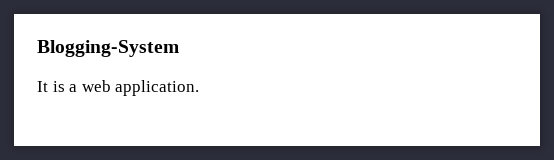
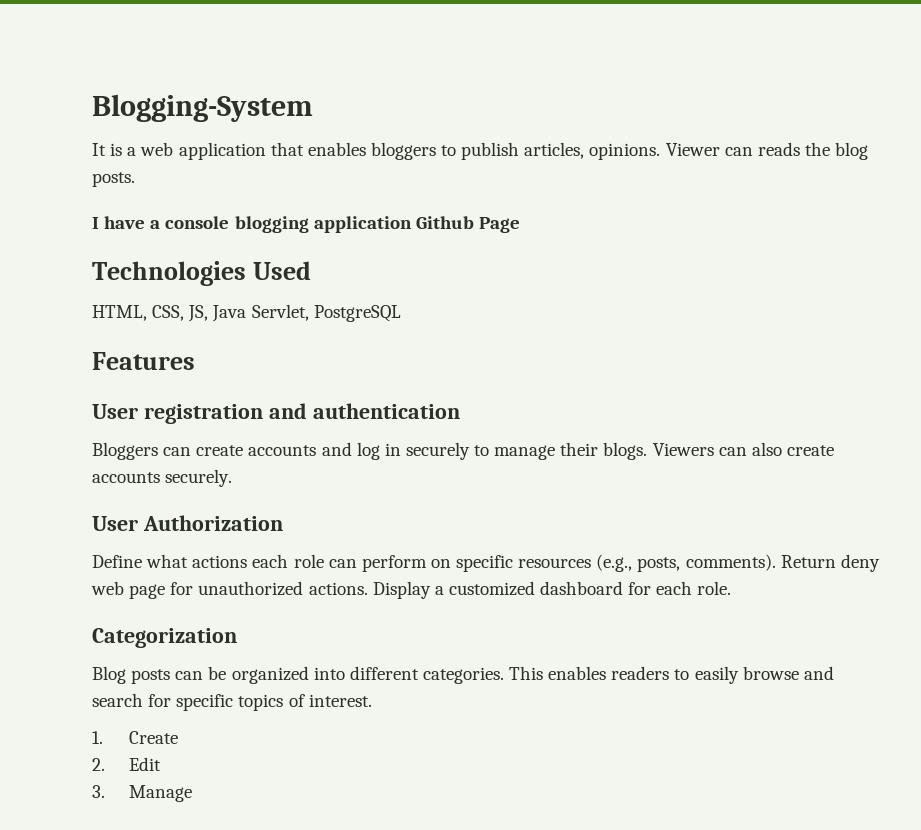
- It is a web application.
+ It is a web application that enables bloggers to publish articles, opinions. Viewer can reads the blog posts.
+ I have a console blogging application Github Page
+ Technologies Used
+ HTML, CSS, JS, Java Servlet, PostgreSQL
+ Features
+ User registration and authentication
+ Bloggers can create accounts and log in securely to manage their blogs. Viewers can also create accounts securely.
+ User Authorization
+ Define what actions each role can perform on specific resources (e.g., posts, comments). Return deny web page for unauthorized actions. Display a customized dashboard for each role.
+ Categorization
+ Blog posts can be organized into different categories. This enables readers to easily browse and search for specific topics of interest.
+ 1. Create
+ 2. Edit
+ 3. Manage

